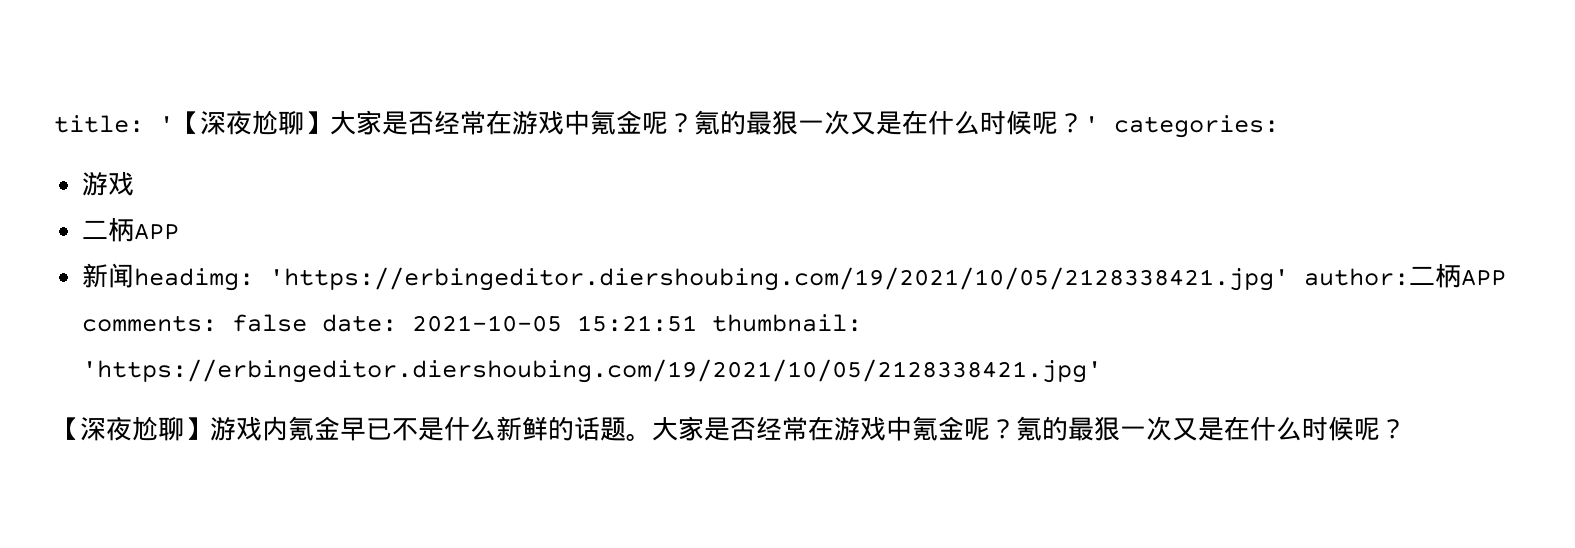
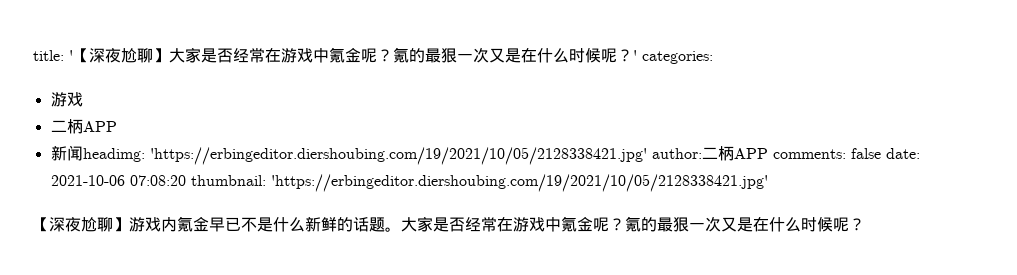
- 新闻headimg: 'https://erbingeditor.diershoubing.com/19/2021/10/05/2128338421.jpg' author:二柄APP comments: false date: 2021-10-05 15:21:51 thumbnail: 'https://erbingeditor.diershoubing.com/19/2021/10/05/2128338421.jpg'
+ 新闻headimg: 'https://erbingeditor.diershoubing.com/19/2021/10/05/2128338421.jpg' author:二柄APP comments: false date: 2021-10-06 07:08:20 thumbnail: 'https://erbingeditor.diershoubing.com/19/2021/10/05/2128338421.jpg'

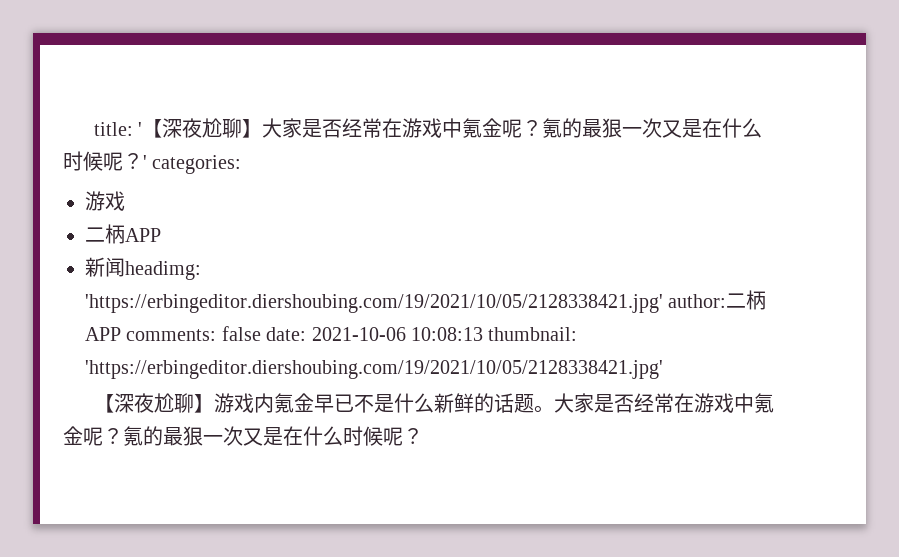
- 新闻headimg: 'https://erbingeditor.diershoubing.com/19/2021/10/05/2128338421.jpg' author:二柄APP comments: false date: 2021-10-06 07:08:20 thumbnail: 'https://erbingeditor.diershoubing.com/19/2021/10/05/2128338421.jpg'
+ 新闻headimg: 'https://erbingeditor.diershoubing.com/19/2021/10/05/2128338421.jpg' author:二柄APP comments: false date: 2021-10-06 10:08:13 thumbnail: 'https://erbingeditor.diershoubing.com/19/2021/10/05/2128338421.jpg'

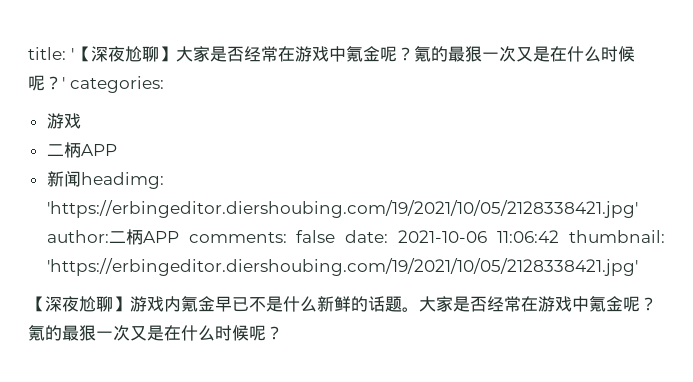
- 新闻headimg: 'https://erbingeditor.diershoubing.com/19/2021/10/05/2128338421.jpg' author:二柄APP comments: false date: 2021-10-06 10:08:13 thumbnail: 'https://erbingeditor.diershoubing.com/19/2021/10/05/2128338421.jpg'
+ 新闻headimg: 'https://erbingeditor.diershoubing.com/19/2021/10/05/2128338421.jpg' author:二柄APP comments: false date: 2021-10-06 11:06:42 thumbnail: 'https://erbingeditor.diershoubing.com/19/2021/10/05/2128338421.jpg'

